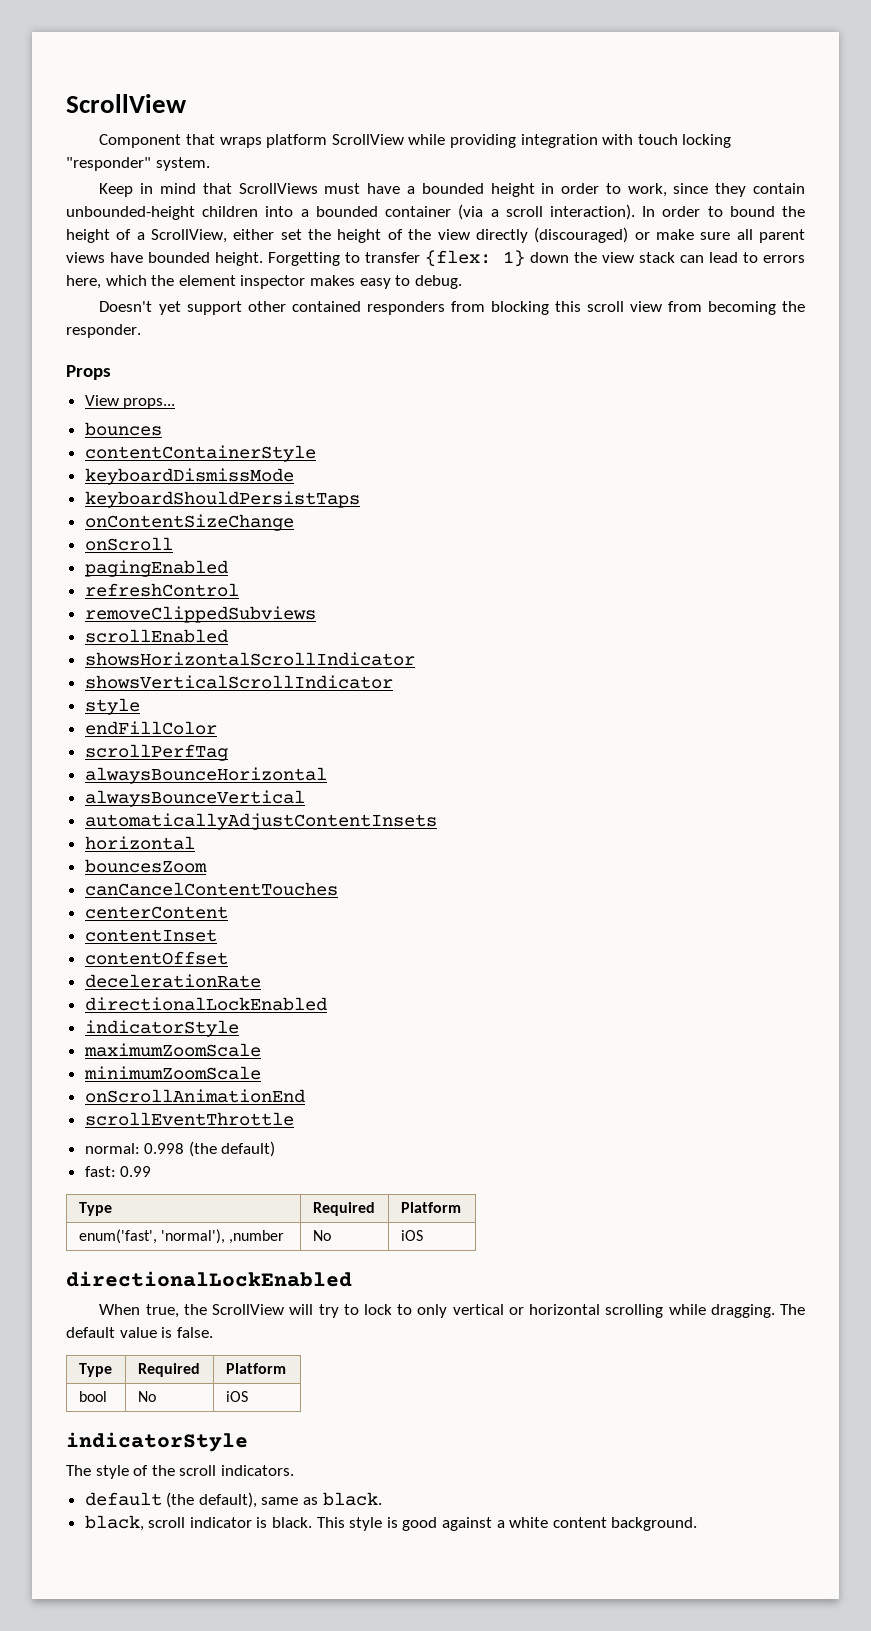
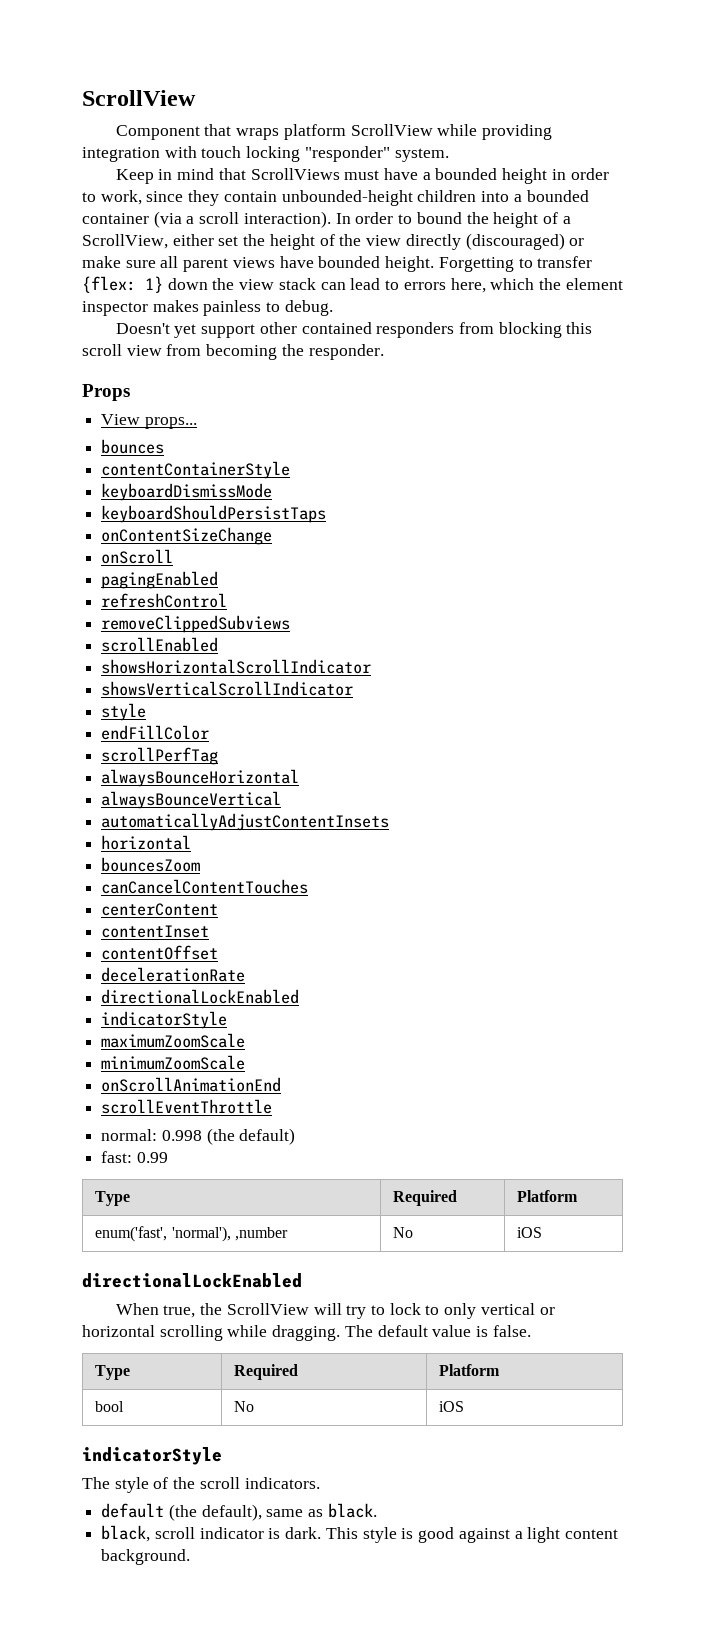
- Forgetting to transfer {flex: 1} down the view stack can lead to errors here, which the element inspector makes easy to debug.
+ Forgetting to transfer {flex: 1} down the view stack can lead to errors here, which the element inspector makes painless to debug.
- black, scroll indicator is black.
+ black, scroll indicator is dark.
- This style is good against a white content background.
+ This style is good against a light content background.

